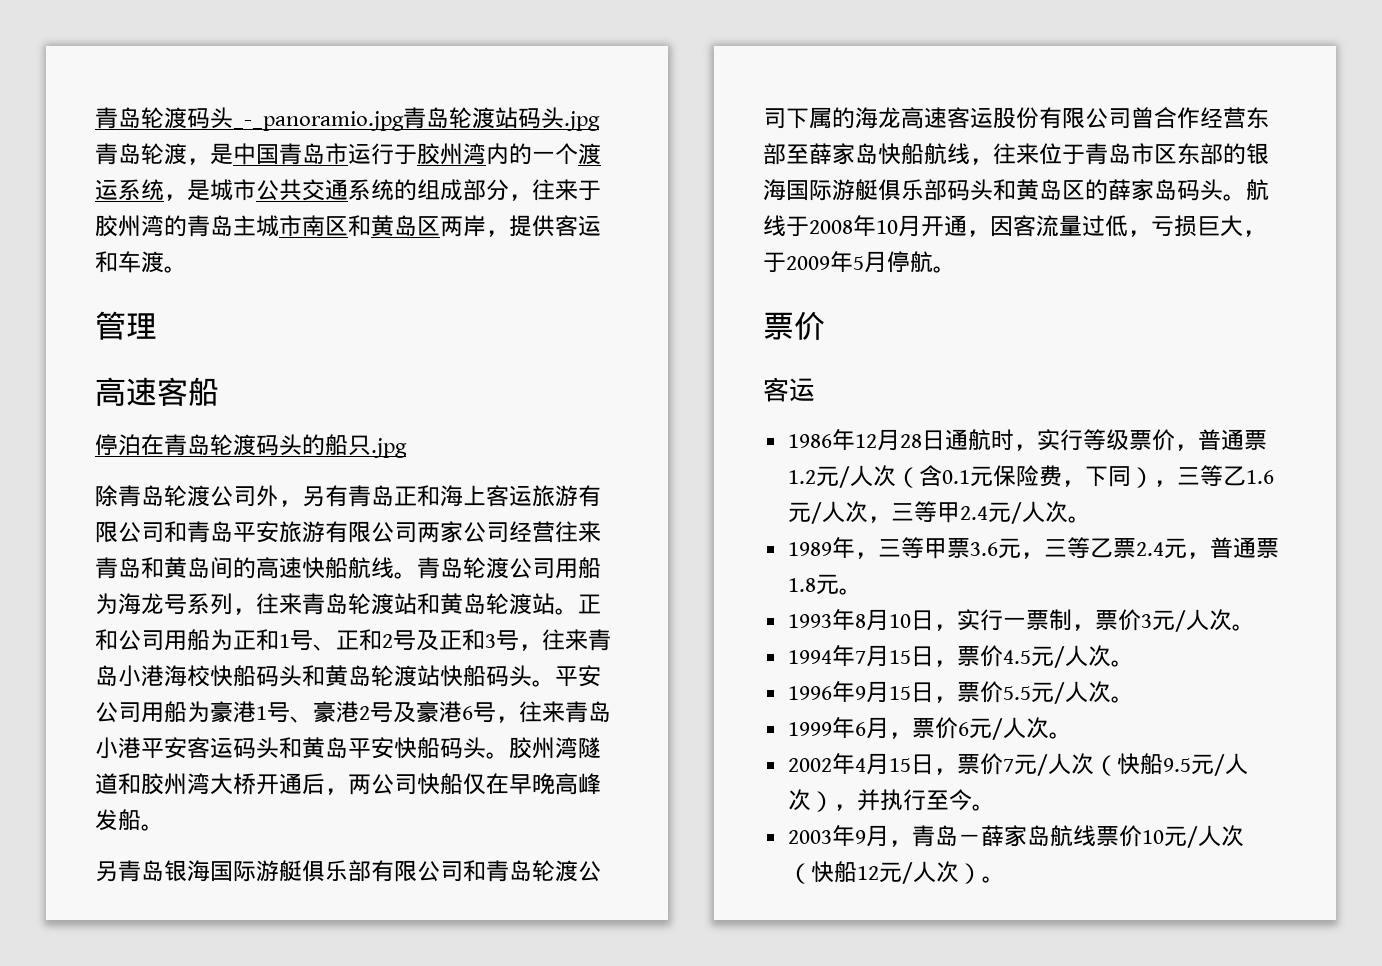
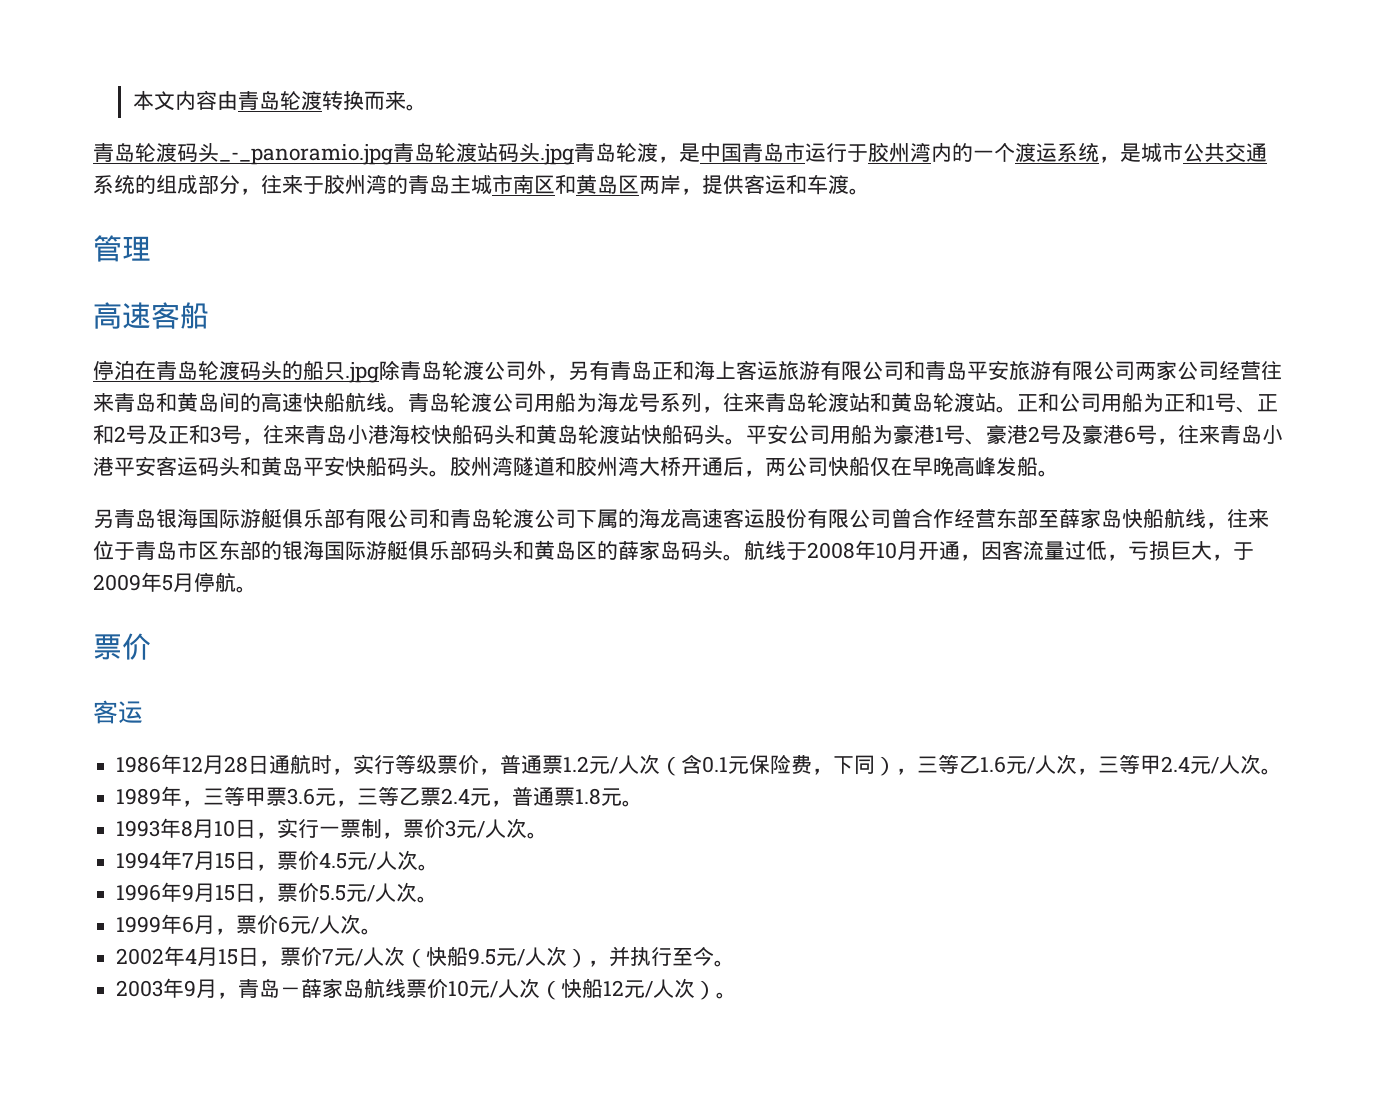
+ 本文内容由青岛轮渡转换而来。
- 停泊在青岛轮渡码头的船只.jpg
- 除青岛轮渡公司外，另有青岛正和海上客运旅游有限公司和青岛平安旅游有限公司两家公司经营往来青岛和黄岛间的高速快船航线。
+ 停泊在青岛轮渡码头的船只.jpg除青岛轮渡公司外，另有青岛正和海上客运旅游有限公司和青岛平安旅游有限公司两家公司经营往来青岛和黄岛间的高速快船航线。

